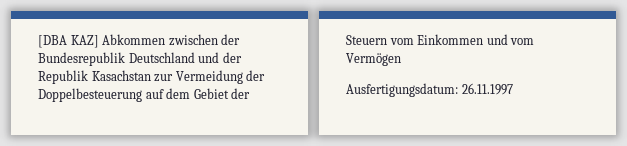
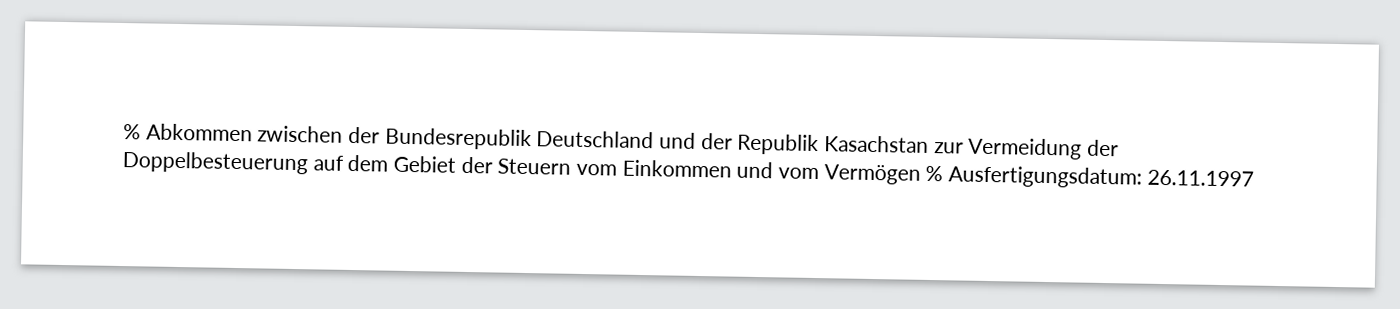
- [DBA KAZ] Abkommen zwischen der Bundesrepublik Deutschland und der Republik Kasachstan zur Vermeidung der Doppelbesteuerung auf dem Gebiet der Steuern vom Einkommen und vom Vermögen
- Ausfertigungsdatum: 26.11.1997
+ % Abkommen zwischen der Bundesrepublik Deutschland und der Republik Kasachstan zur Vermeidung der Doppelbesteuerung auf dem Gebiet der Steuern vom Einkommen und vom Vermögen % Ausfertigungsdatum: 26.11.1997

